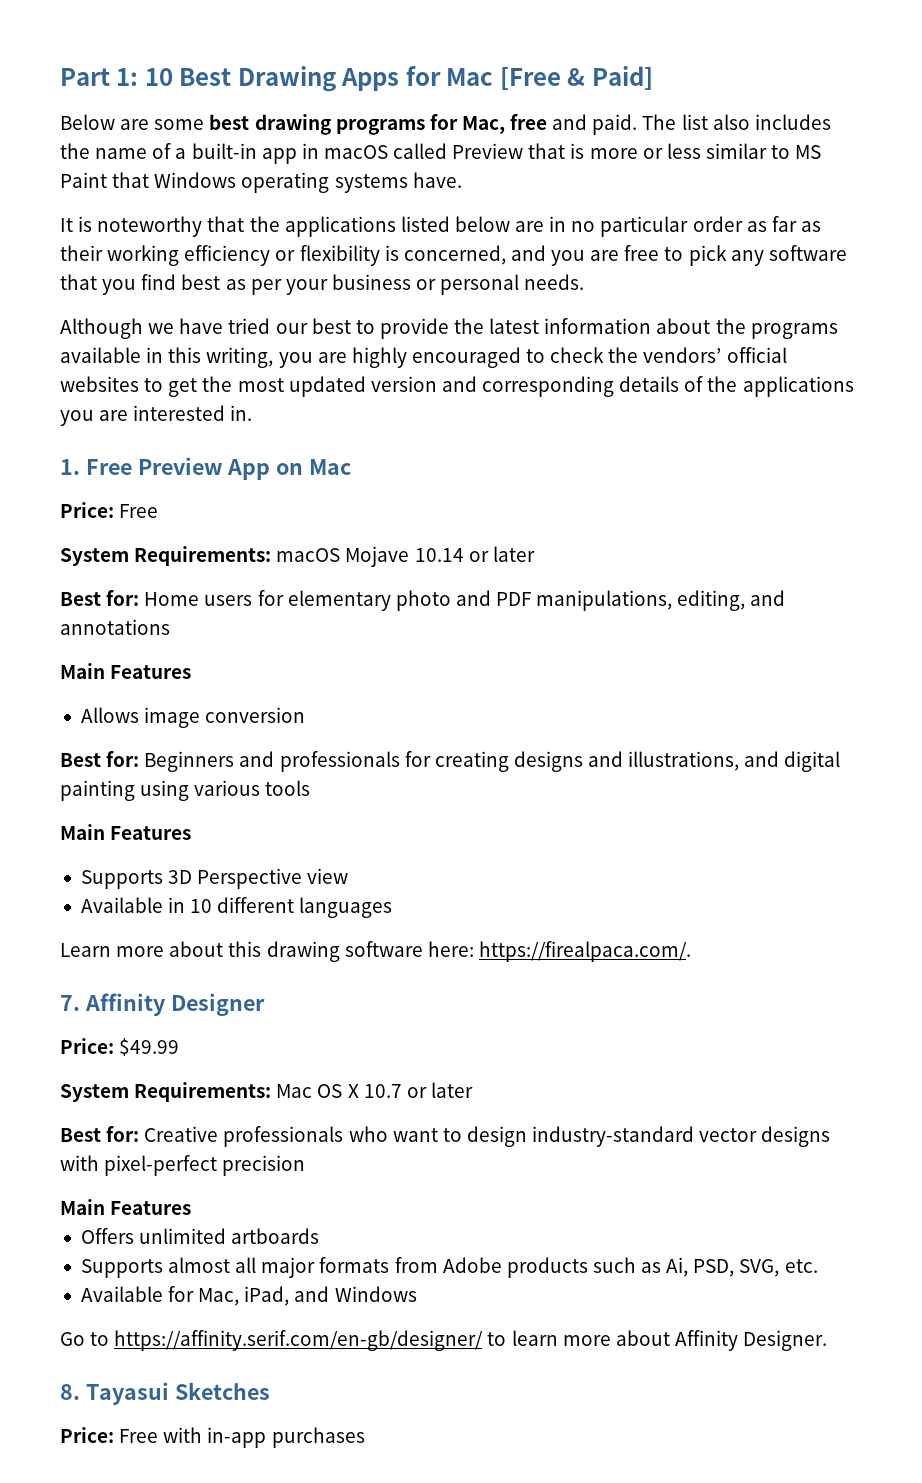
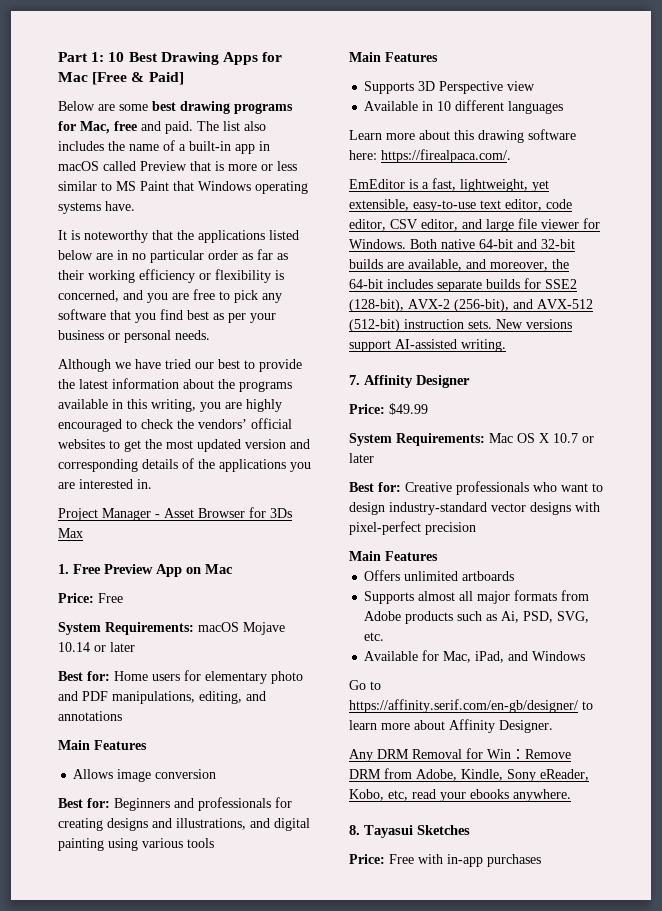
+ Project Manager - Asset Browser for 3Ds Max
+ EmEditor is a fast, lightweight, yet extensible, easy-to-use text editor, code editor, CSV editor, and large file viewer for Windows. Both native 64-bit and 32-bit builds are available, and moreover, the 64-bit includes separate builds for SSE2 (128-bit), AVX-2 (256-bit), and AVX-512 (512-bit) instruction sets. New versions support AI-assisted writing.
+ Any DRM Removal for Win：Remove DRM from Adobe, Kindle, Sony eReader, Kobo, etc, read your ebooks anywhere.

